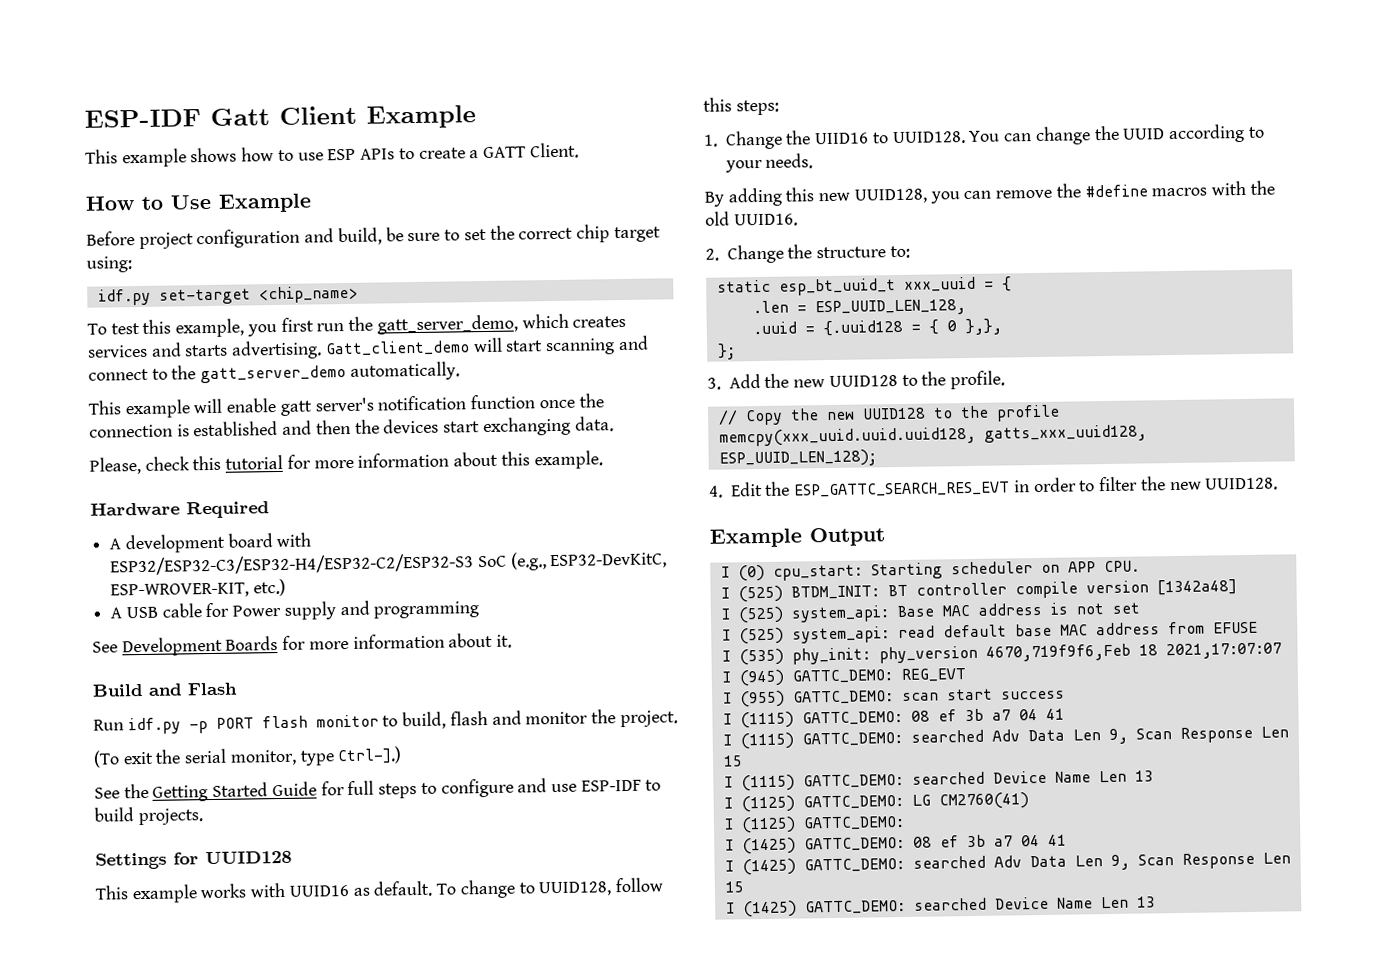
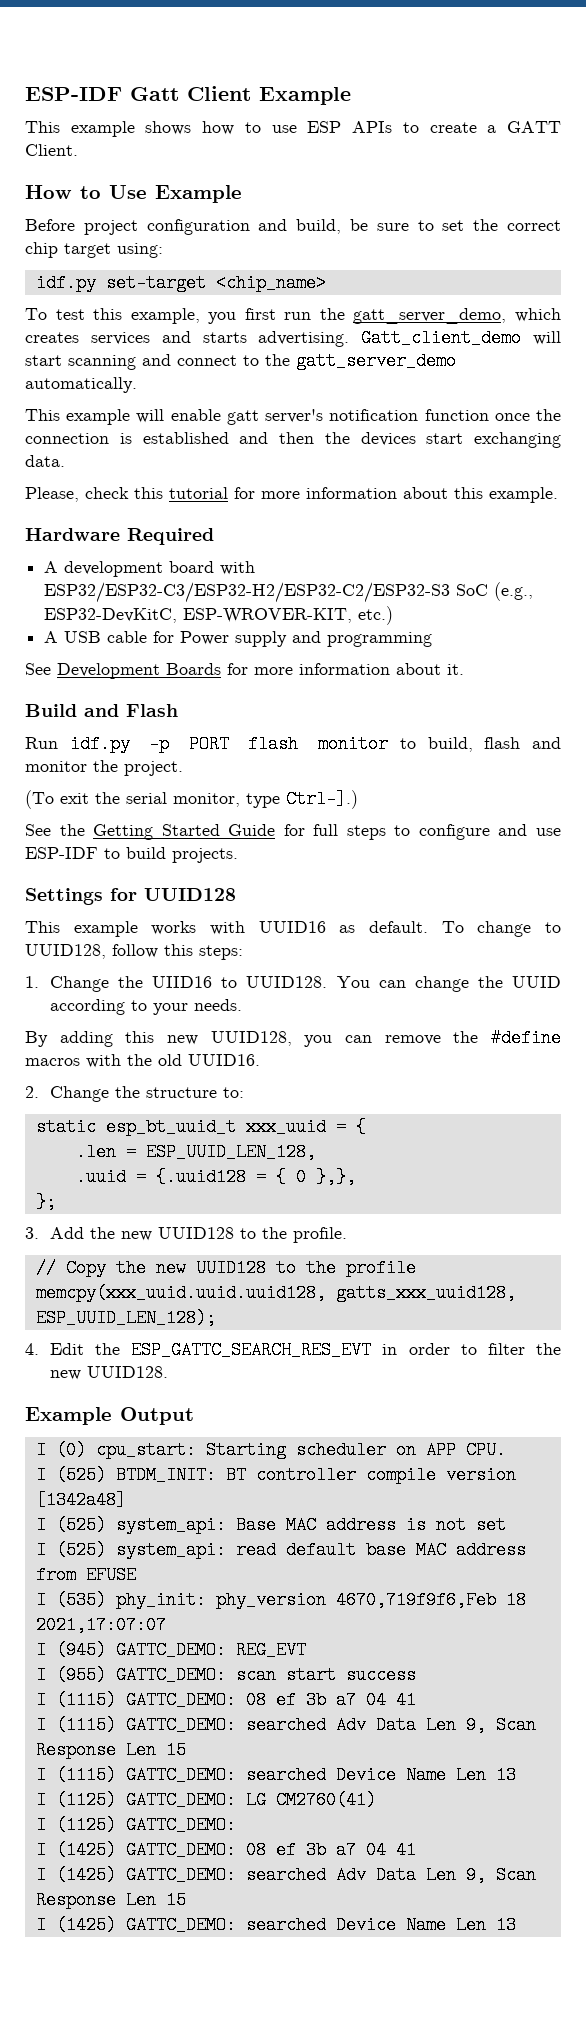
- A development board with ESP32/ESP32-C3/ESP32-H4/ESP32-C2/ESP32-S3 SoC (e.g., ESP32-DevKitC, ESP-WROVER-KIT, etc.)
+ A development board with ESP32/ESP32-C3/ESP32-H2/ESP32-C2/ESP32-S3 SoC (e.g., ESP32-DevKitC, ESP-WROVER-KIT, etc.)

